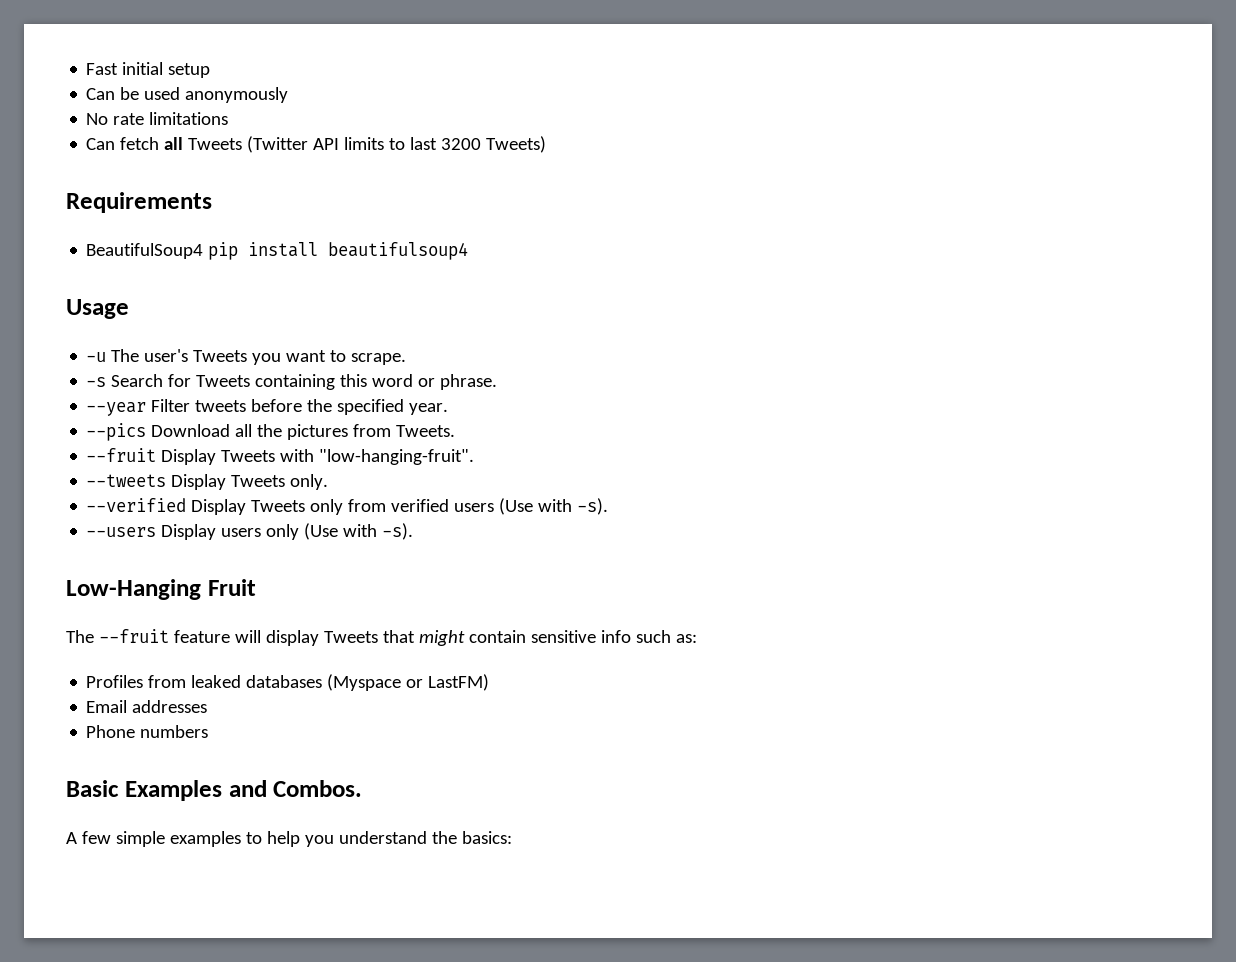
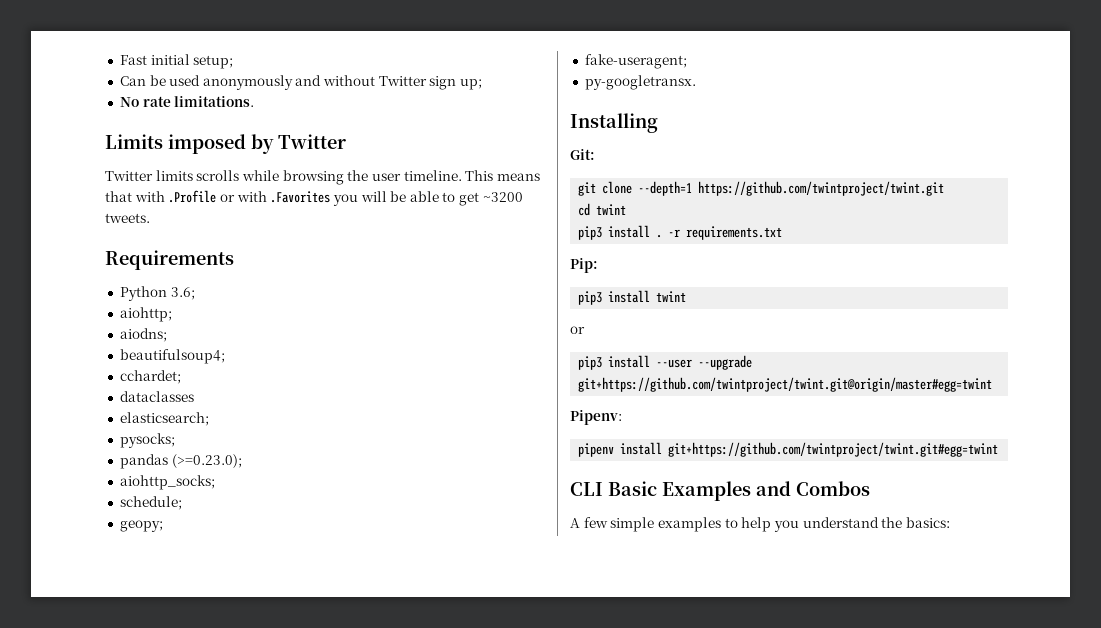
- Fast initial setup
+ Fast initial setup;
- Can be used anonymously
- No rate limitations
- Can fetch all Tweets (Twitter API limits to last 3200 Tweets)
+ Can be used anonymously and without Twitter sign up;
+ No rate limitations.
+ Limits imposed by Twitter
+ Twitter limits scrolls while browsing the user timeline. This means that with .Profile or with .Favorites you will be able to get ~3200 tweets.
  Requirements
- BeautifulSoup4 pip install beautifulsoup4
- Usage
- -u The user's Tweets you want to scrape.
- -s Search for Tweets containing this word or phrase.
- --year Filter tweets before the specified year.
- --pics Download all the pictures from Tweets.
- --fruit Display Tweets with "low-hanging-fruit".
- --tweets Display Tweets only.
- --verified Display Tweets only from verified users (Use with -s).
- --users Display users only (Use with -s).
- Low-Hanging Fruit
- The --fruit feature will display Tweets that might contain sensitive info such as:
- Profiles from leaked databases (Myspace or LastFM)
- Email addresses
- Phone numbers
- Basic Examples and Combos.
+ Python 3.6;
+ aiohttp;
+ aiodns;
+ beautifulsoup4;
+ cchardet;
+ dataclasses
+ elasticsearch;
+ pysocks;
+ pandas (>=0.23.0);
+ aiohttp_socks;
+ schedule;
+ geopy;
+ fake-useragent;
+ py-googletransx.
+ Installing
+ Git:
+ git clone --depth=1 https://github.com/twintproject/twint.git
+ cd twint
+ pip3 install . -r requirements.txt
+ Pip:
+ pip3 install twint
+ or
+ pip3 install --user --upgrade git+https://github.com/twintproject/twint.git@origin/master#egg=twint
+ Pipenv:
+ pipenv install git+https://github.com/twintproject/twint.git#egg=twint
+ CLI Basic Examples and Combos

